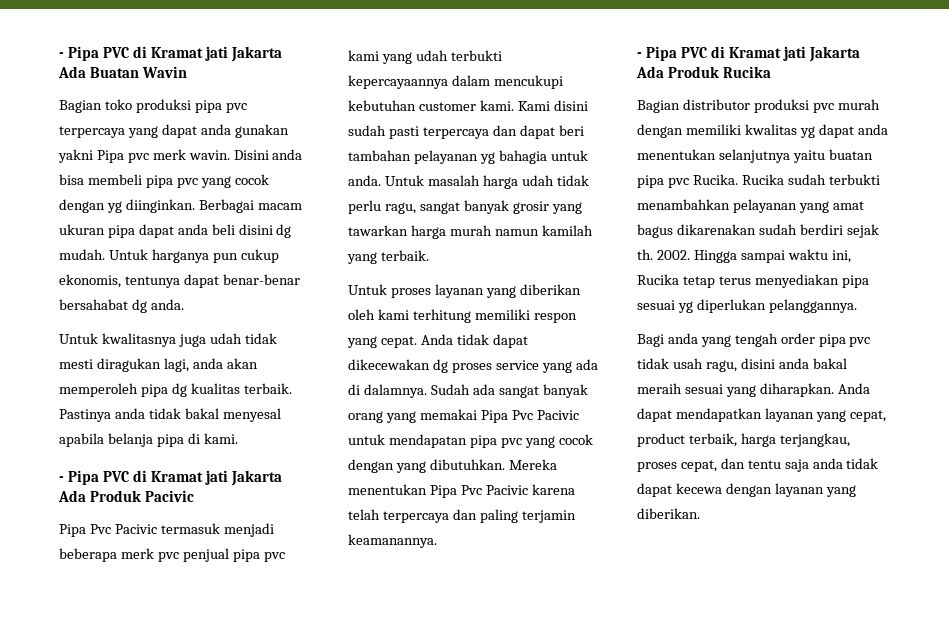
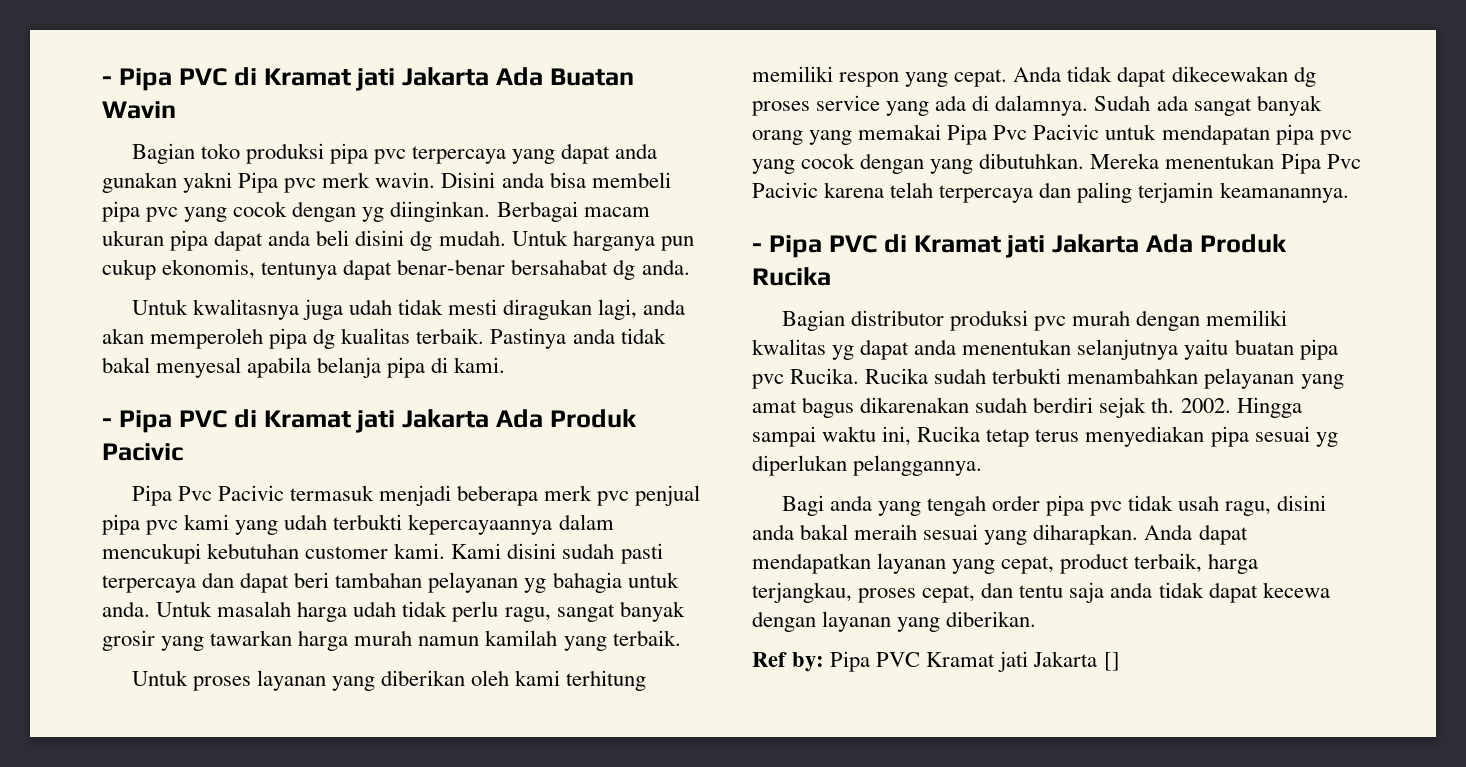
+ Ref by: Pipa PVC Kramat jati Jakarta []

